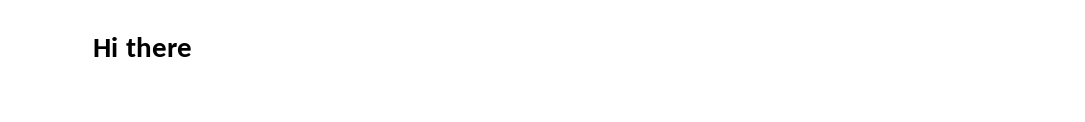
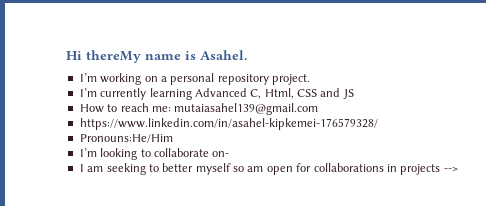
- Hi there
+ Hi thereMy name is Asahel.
+ I’m working on a personal repository project.
+ I’m currently learning Advanced C, Html, CSS and JS
+ How to reach me: mutaiasahel139@gmail.com
+ https://www.linkedin.com/in/asahel-kipkemei-176579328/
+ Pronouns:He/Him
+ I’m looking to collaborate on-
+ I am seeking to better myself so am open for collaborations in projects -->

